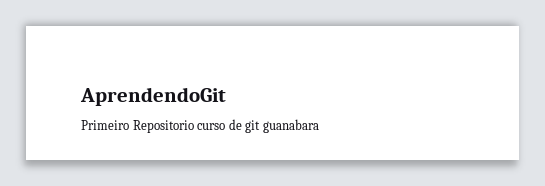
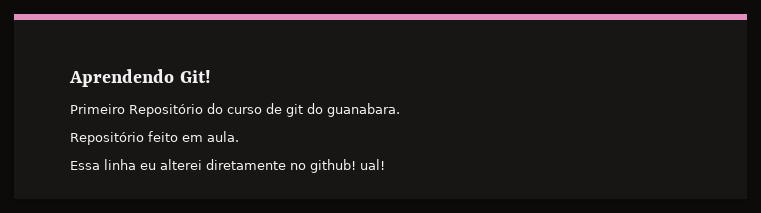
- AprendendoGit
+ Aprendendo Git!
- Primeiro Repositorio curso de git guanabara
+ Primeiro Repositório do curso de git do guanabara.
+ Repositório feito em aula.
+ Essa linha eu alterei diretamente no github! ual!

